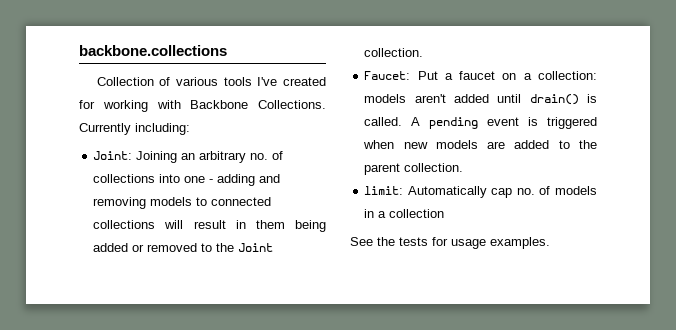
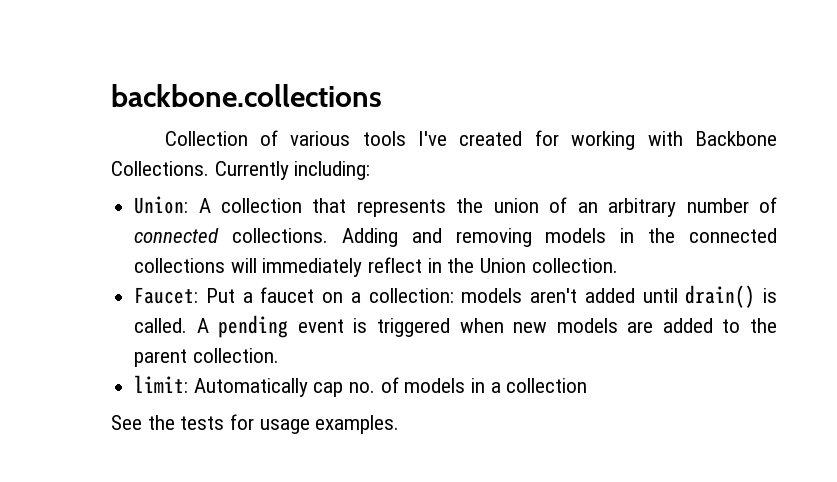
- Joint: Joining an arbitrary no. of collections into one - adding and removing models to connected collections will result in them being added or removed to the Joint collection.
+ Union: A collection that represents the union of an arbitrary number of connected collections. Adding and removing models in the connected collections will immediately reflect in the Union collection.

